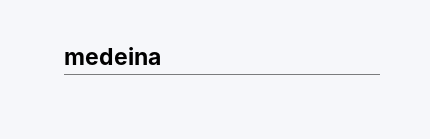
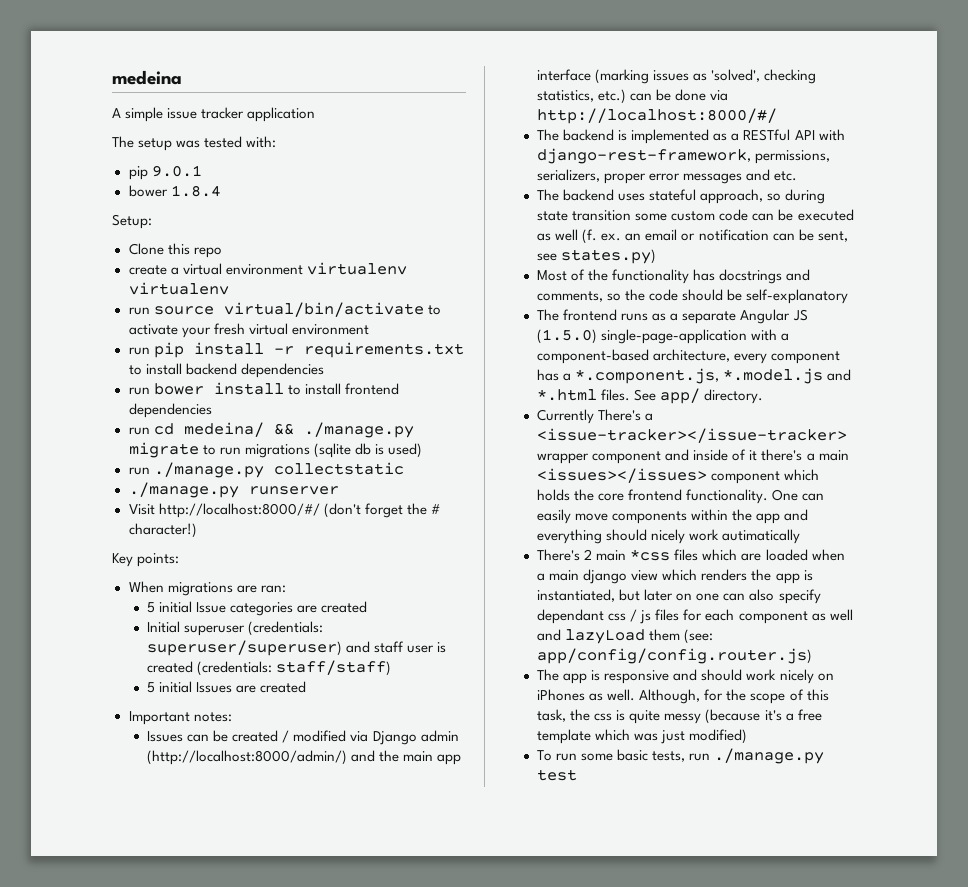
+ A simple issue tracker application
+ The setup was tested with:
+ pip 9.0.1
+ bower 1.8.4
+ Setup:
+ Clone this repo
+ create a virtual environment virtualenv virtualenv
+ run source virtual/bin/activate to activate your fresh virtual environment
+ run pip install -r requirements.txt to install backend dependencies
+ run bower install to install frontend dependencies
+ run cd medeina/ && ./manage.py migrate to run migrations (sqlite db is used)
+ run ./manage.py collectstatic
+ ./manage.py runserver
+ Visit http://localhost:8000/#/ (don't forget the # character!)
+ Key points:
+ When migrations are ran:
+ 5 initial Issue categories are created
+ Initial superuser (credentials: superuser/superuser) and staff user is created (credentials: staff/staff)
+ 5 initial Issues are created
+ Important notes:
+ Issues can be created / modified via Django admin (http://localhost:8000/admin/) and the main app interface (marking issues as 'solved', checking statistics, etc.) can be done via http://localhost:8000/#/
+ The backend is implemented as a RESTful API with django-rest-framework, permissions, serializers, proper error messages and etc.
+ The backend uses stateful approach, so during state transition some custom code can be executed as well (f. ex. an email or notification can be sent, see states.py)
+ Most of the functionality has docstrings and comments, so the code should be self-explanatory
+ The frontend runs as a separate Angular JS (1.5.0) single-page-application with a component-based architecture, every component has a *.component.js, *.model.js and *.html files. See app/ directory.
+ Currently There's a <issue-tracker></issue-tracker> wrapper component and inside of it there's a main <issues></issues> component which holds the core frontend functionality. One can easily move components within the app and everything should nicely work autimatically
+ There's 2 main *css files which are loaded when a main django view which renders the app is instantiated, but later on one can also specify dependant css / js files for each component as well and lazyLoad them (see: app/config/config.router.js)
+ The app is responsive and should work nicely on iPhones as well. Although, for the scope of this task, the css is quite messy (because it's a free template which was just modified)
+ To run some basic tests, run ./manage.py test

